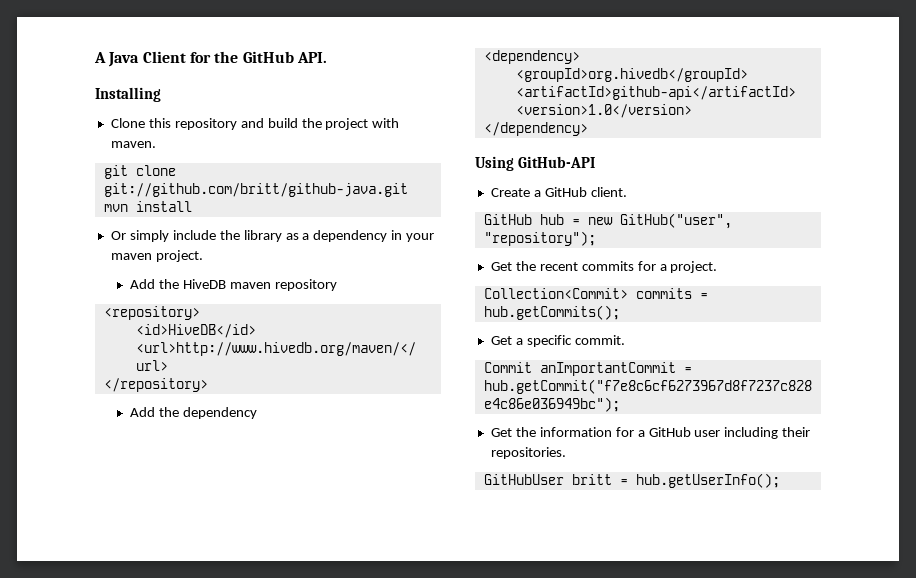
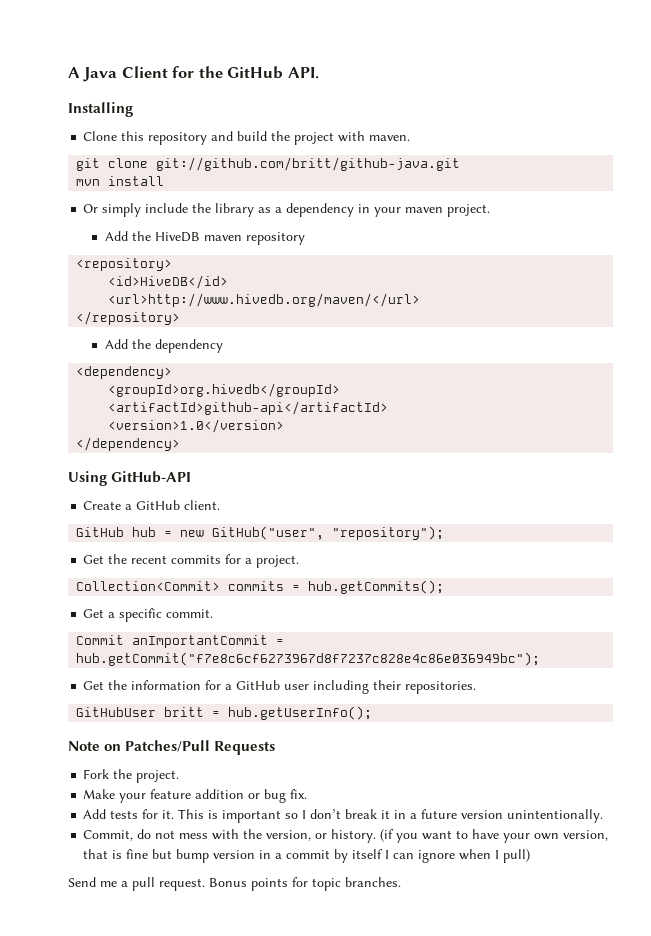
+ Note on Patches/Pull Requests
+ Fork the project.
+ Make your feature addition or bug fix.
+ Add tests for it. This is important so I don’t break it in a future version unintentionally.
+ Commit, do not mess with the version, or history. (if you want to have your own version, that is fine but bump version in a commit by itself I can ignore when I pull)
+ Send me a pull request. Bonus points for topic branches.

